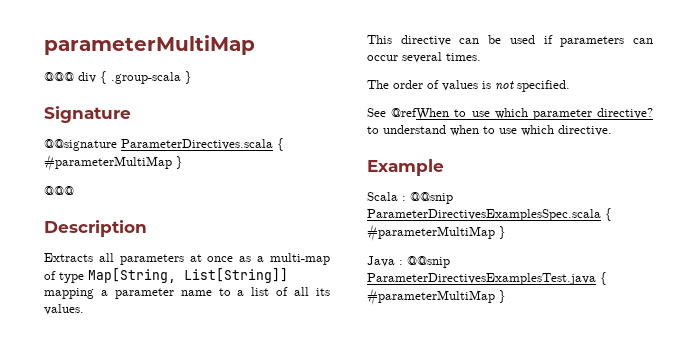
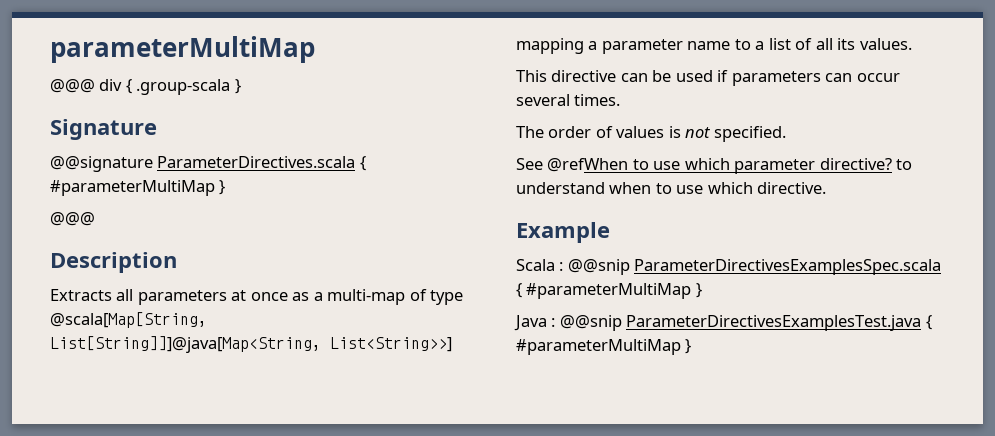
- Extracts all parameters at once as a multi-map of type Map[String, List[String]] mapping a parameter name to a list of all its values.
+ Extracts all parameters at once as a multi-map of type @scala[Map[String, List[String]]]@java[Map<String, List<String>>] mapping a parameter name to a list of all its values.

